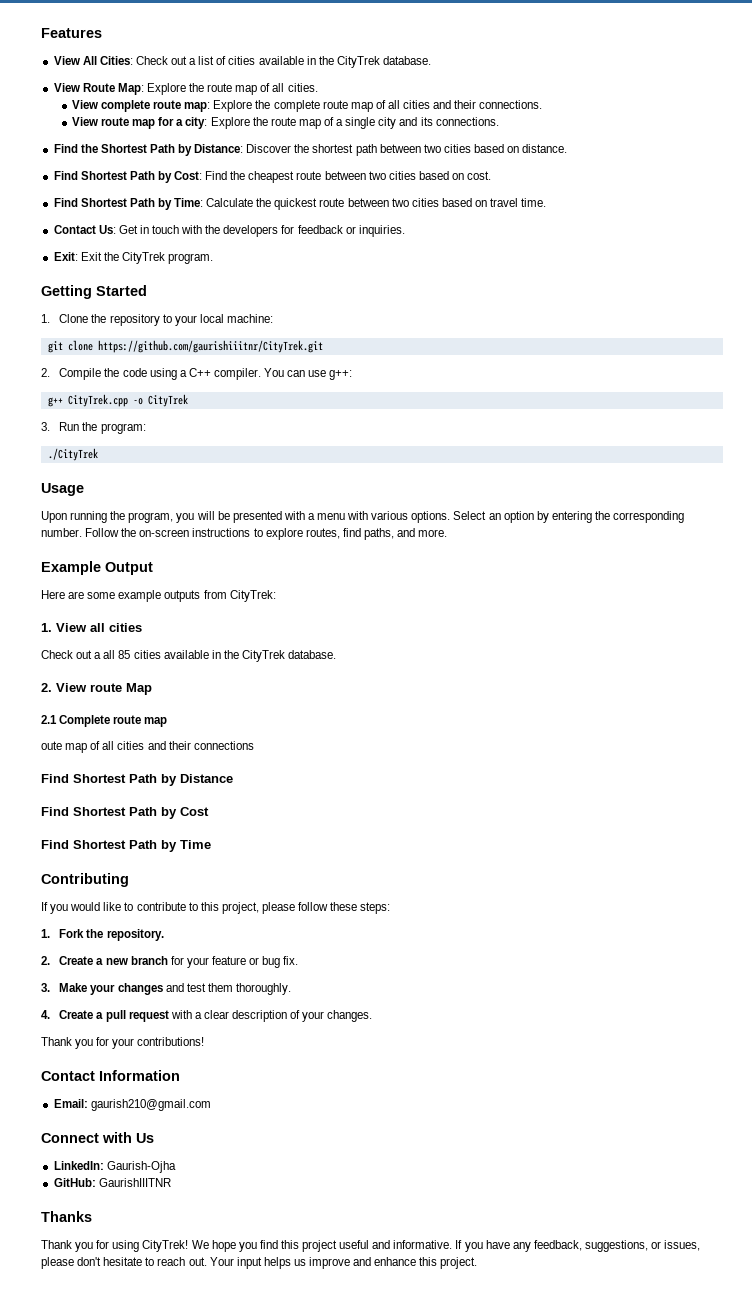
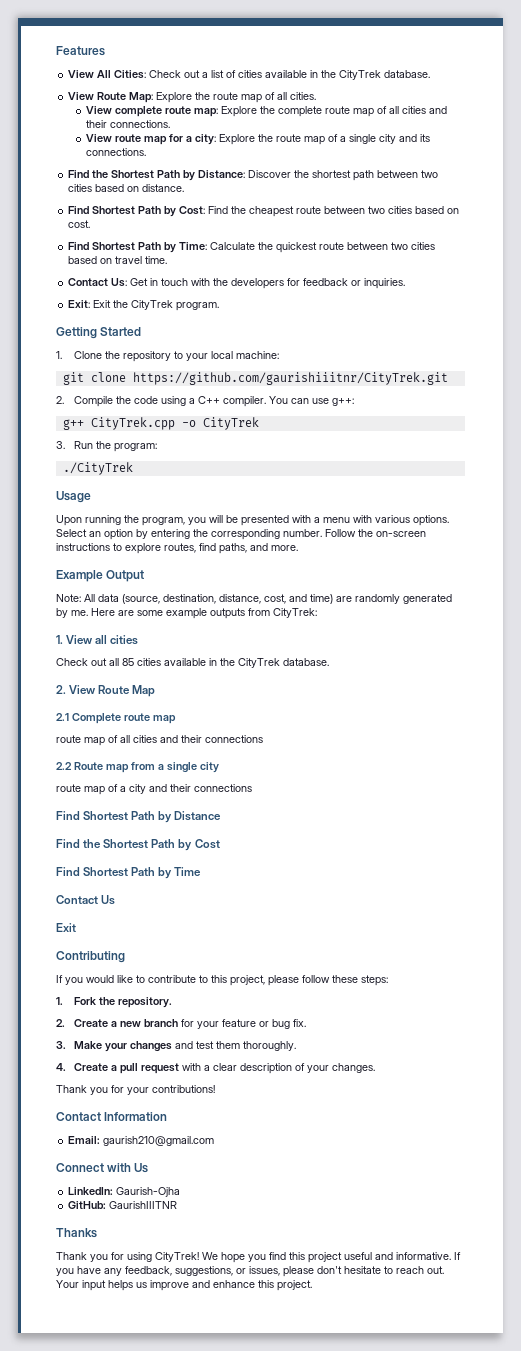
+ Note: All data (source, destination, distance, cost, and time) are randomly generated by me.
- Check out a all 85 cities available in the CityTrek database.
+ Check out all 85 cities available in the CityTrek database.
- 2. View route Map
+ 2. View Route Map
- oute map of all cities and their connections
+ route map of all cities and their connections
+ 2.2 Route map from a single city
+ route map of a city and their connections
- Find Shortest Path by Cost
+ Find the Shortest Path by Cost
+ Contact Us
+ Exit

